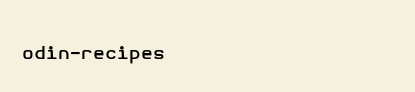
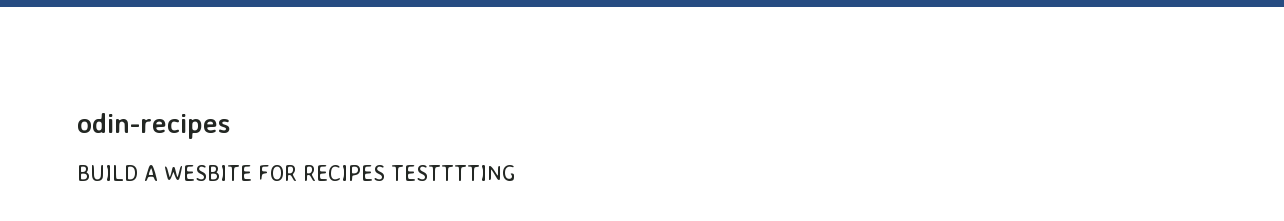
+ BUILD A WESBITE FOR RECIPES TESTTTTING

